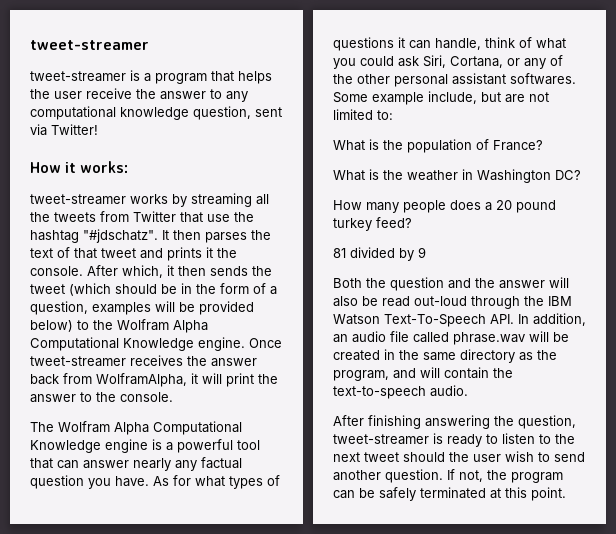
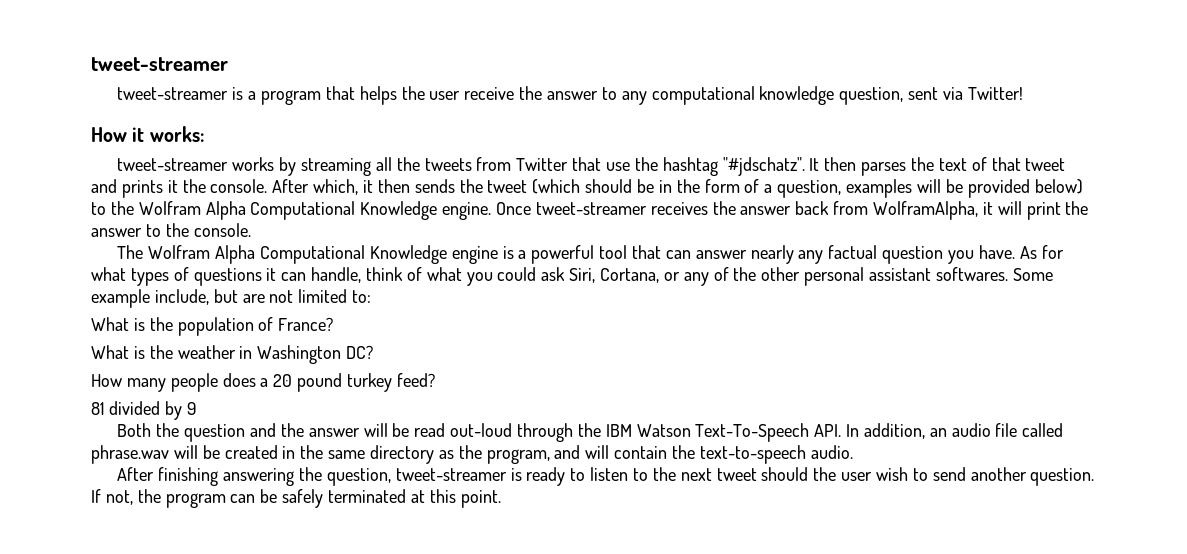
- Both the question and the answer will also be read out-loud through the IBM Watson Text-To-Speech API. In addition, an audio file called phrase.wav will be created in the same directory as the program, and will contain the text-to-speech audio.
+ Both the question and the answer will be read out-loud through the IBM Watson Text-To-Speech API. In addition, an audio file called phrase.wav will be created in the same directory as the program, and will contain the text-to-speech audio.

